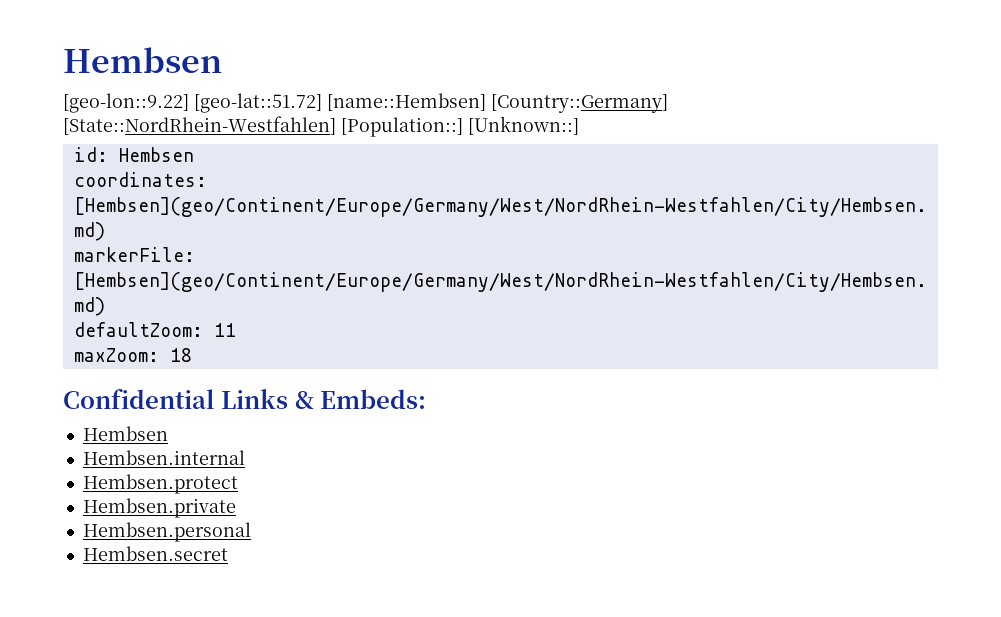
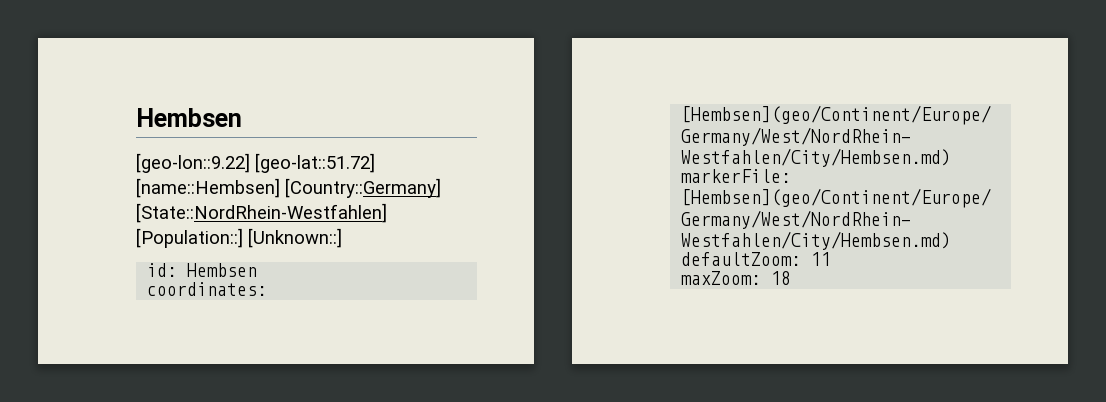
- Confidential Links & Embeds:
- Hembsen
- Hembsen.internal
- Hembsen.protect
- Hembsen.private
- Hembsen.personal
- Hembsen.secret

